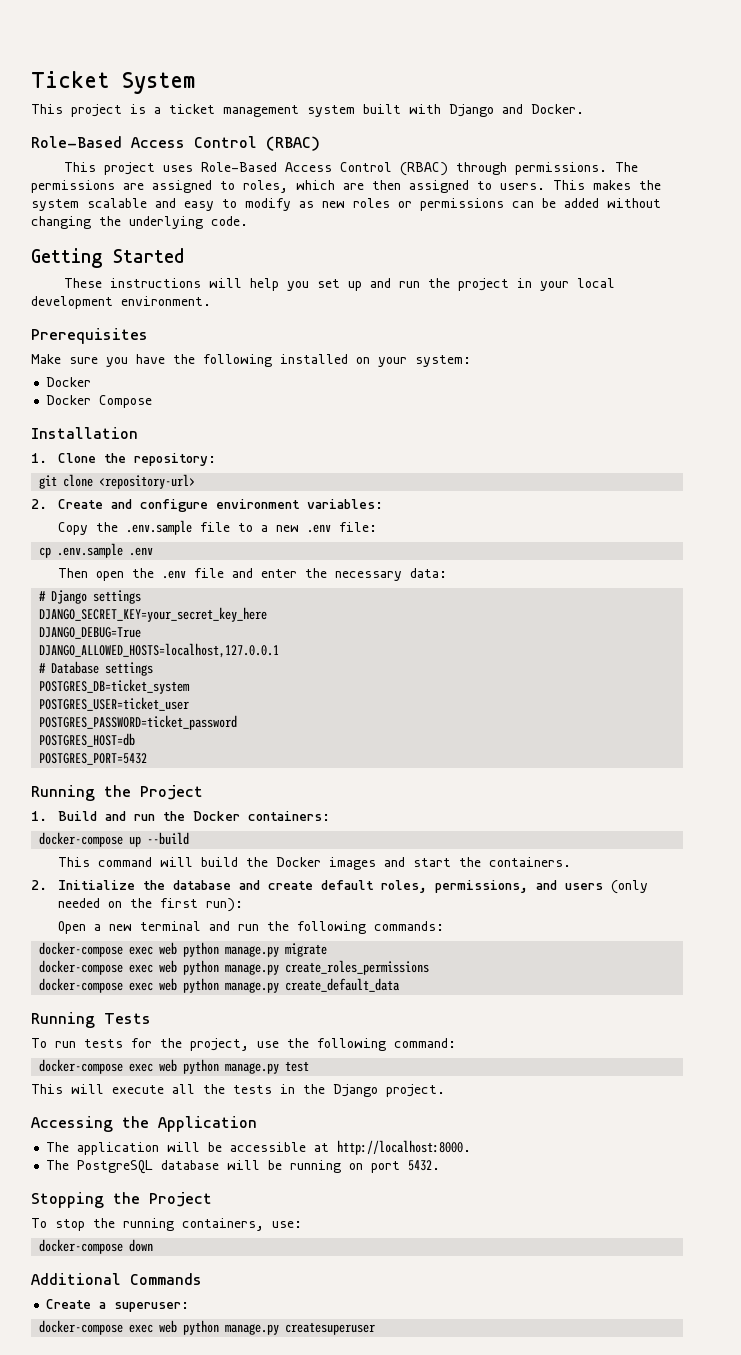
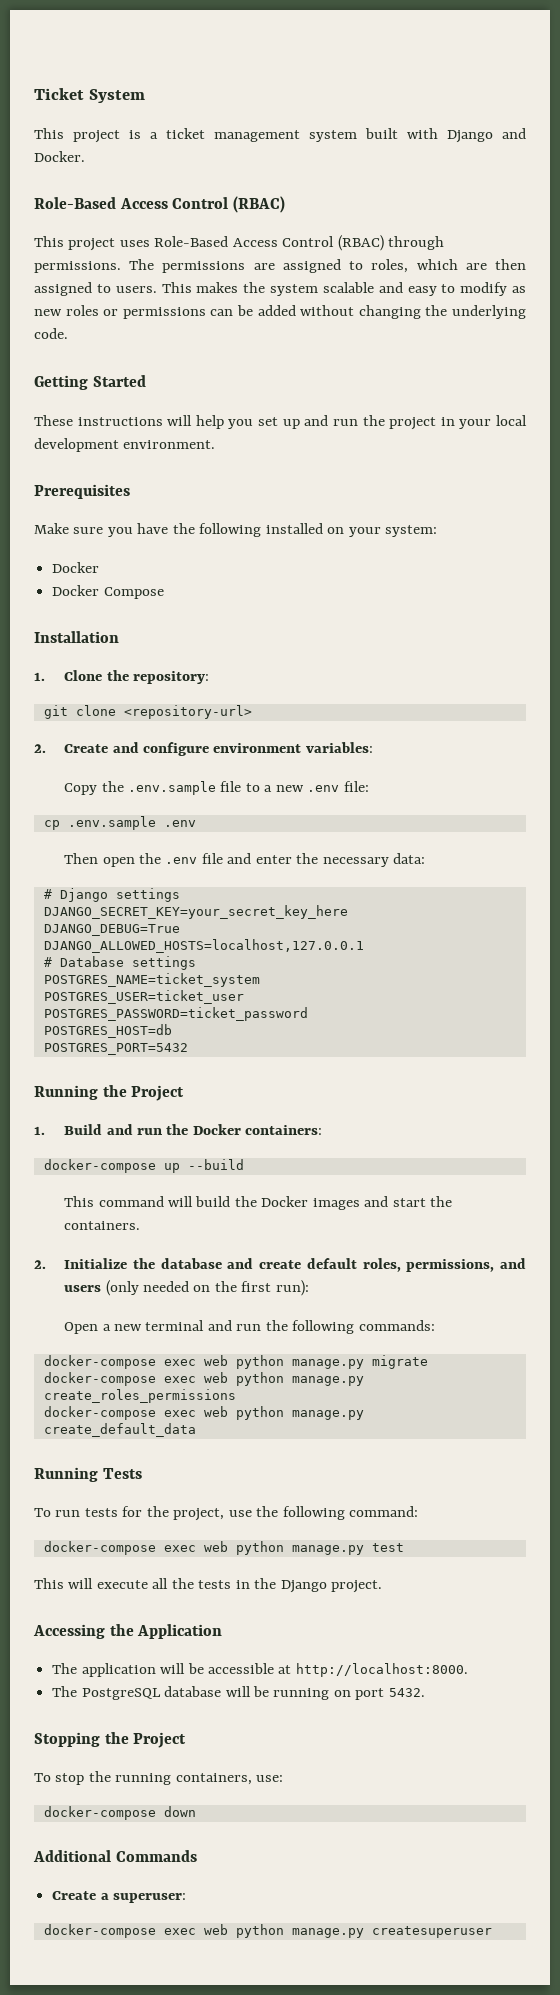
- POSTGRES_DB=ticket_system
+ POSTGRES_NAME=ticket_system

